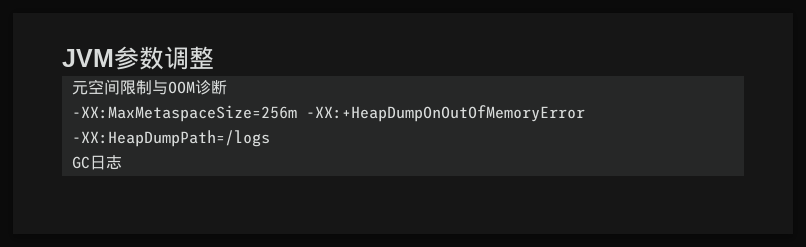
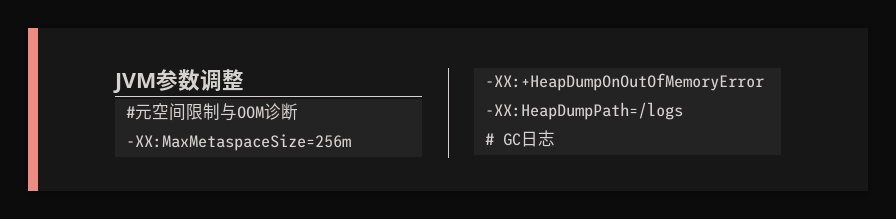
- 元空间限制与OOM诊断
+ #元空间限制与OOM诊断
- GC日志
+ # GC日志

